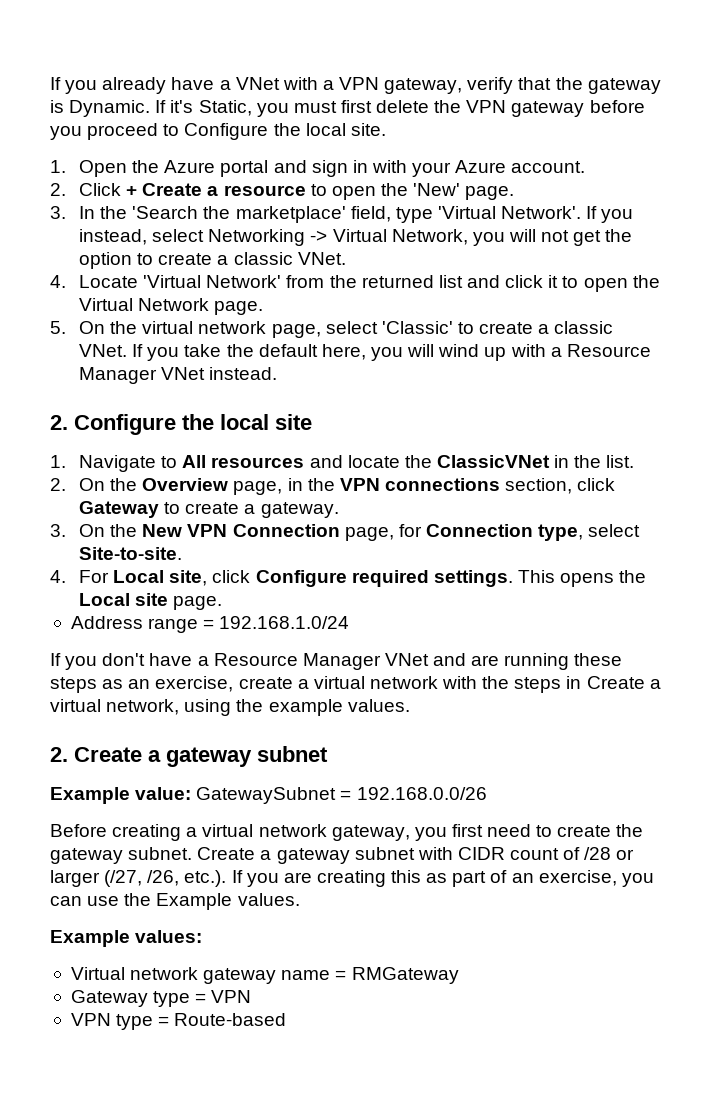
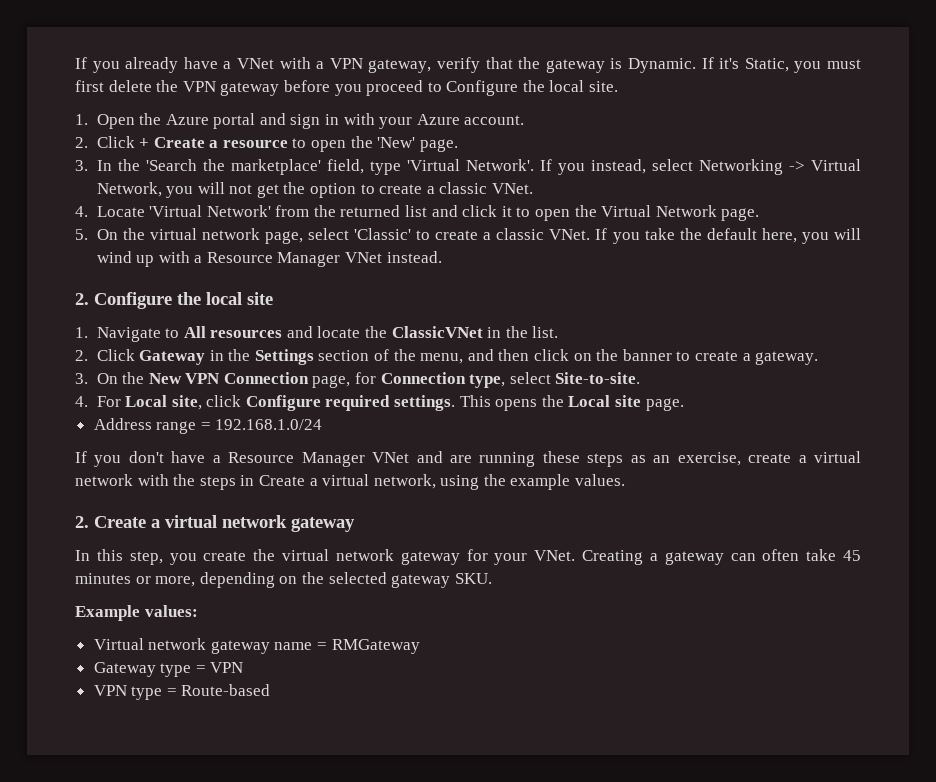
- 2. On the Overview page, in the VPN connections section, click Gateway to create a gateway.
+ 2. Click Gateway in the Settings section of the menu, and then click on the banner to create a gateway.
- 2. Create a gateway subnet
- Example value: GatewaySubnet = 192.168.0.0/26
- Before creating a virtual network gateway, you first need to create the gateway subnet. Create a gateway subnet with CIDR count of /28 or larger (/27, /26, etc.). If you are creating this as part of an exercise, you can use the Example values.
+ 2. Create a virtual network gateway
+ In this step, you create the virtual network gateway for your VNet. Creating a gateway can often take 45 minutes or more, depending on the selected gateway SKU.

